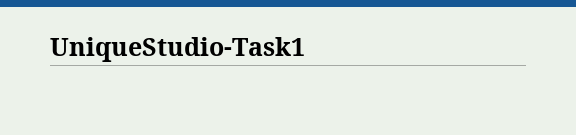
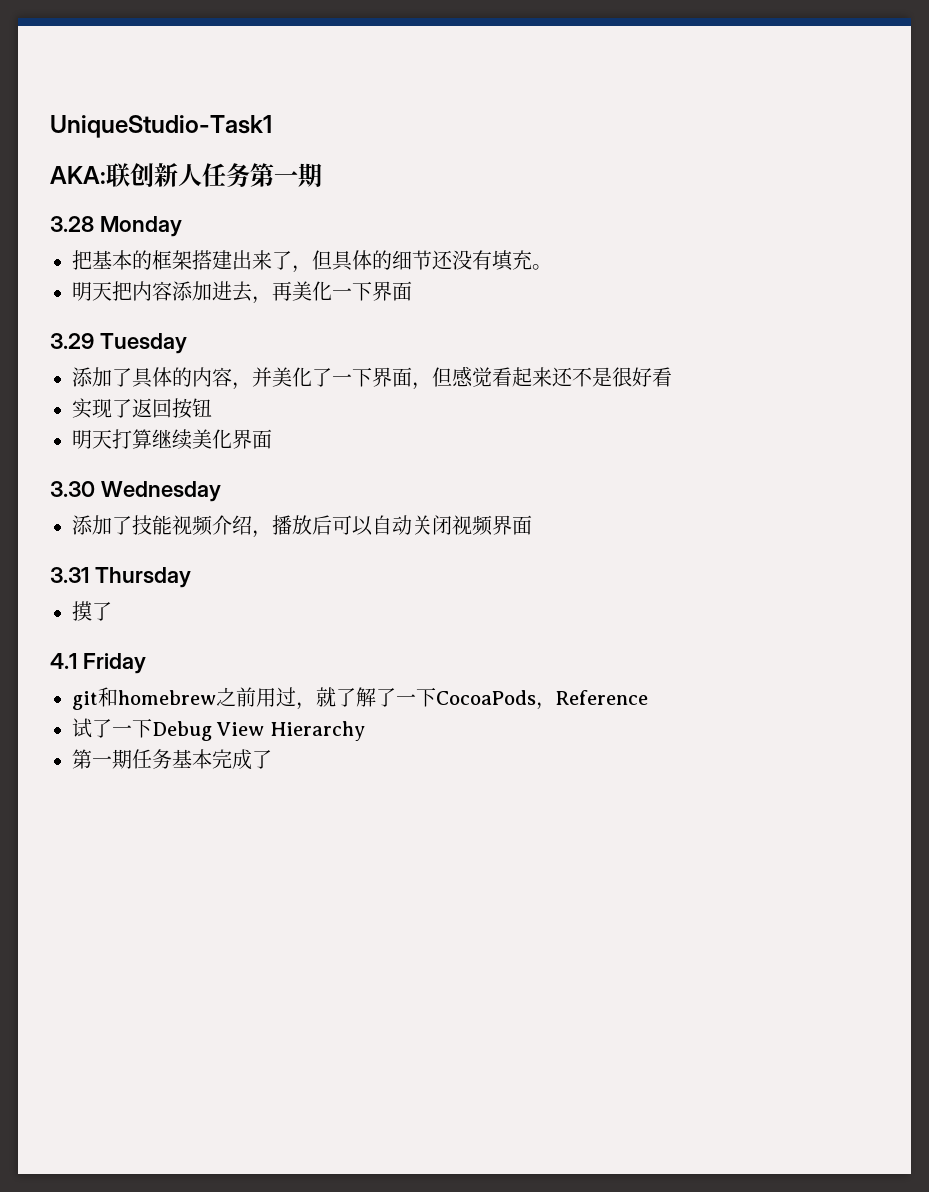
+ AKA:联创新人任务第一期
+ 3.28 Monday
+ 把基本的框架搭建出来了，但具体的细节还没有填充。
+ 明天把内容添加进去，再美化一下界面
+ 3.29 Tuesday
+ 添加了具体的内容，并美化了一下界面，但感觉看起来还不是很好看
+ 实现了返回按钮
+ 明天打算继续美化界面
+ 3.30 Wednesday
+ 添加了技能视频介绍，播放后可以自动关闭视频界面
+ 3.31 Thursday
+ 摸了
+ 4.1 Friday
+ git和homebrew之前用过，就了解了一下CocoaPods，Reference
+ 试了一下Debug View Hierarchy
+ 第一期任务基本完成了

